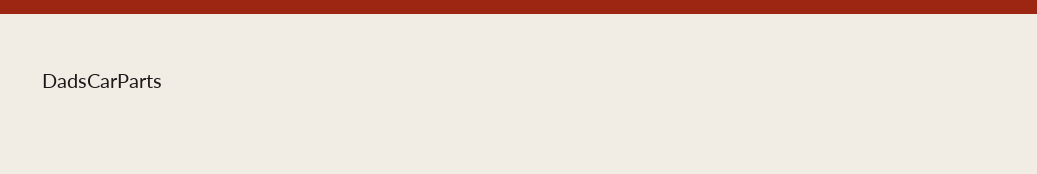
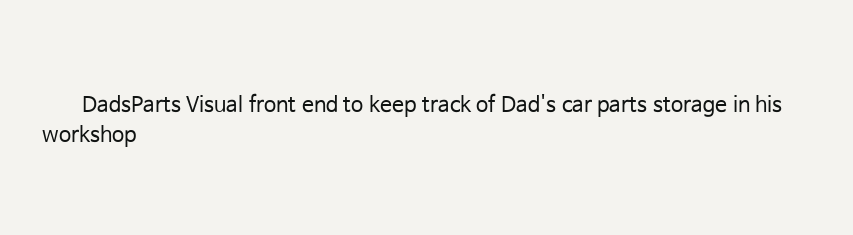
- DadsCarParts
+ DadsParts Visual front end to keep track of Dad's car parts storage in his workshop

